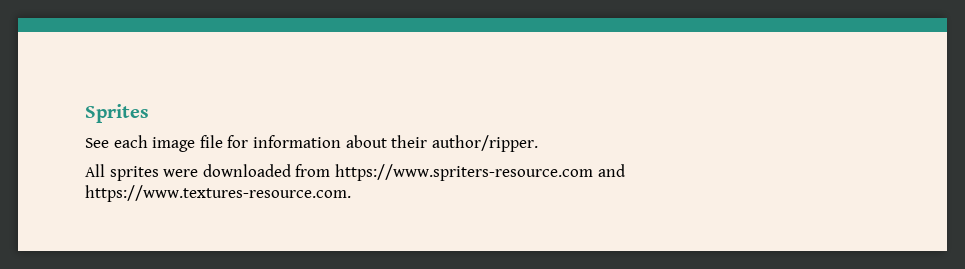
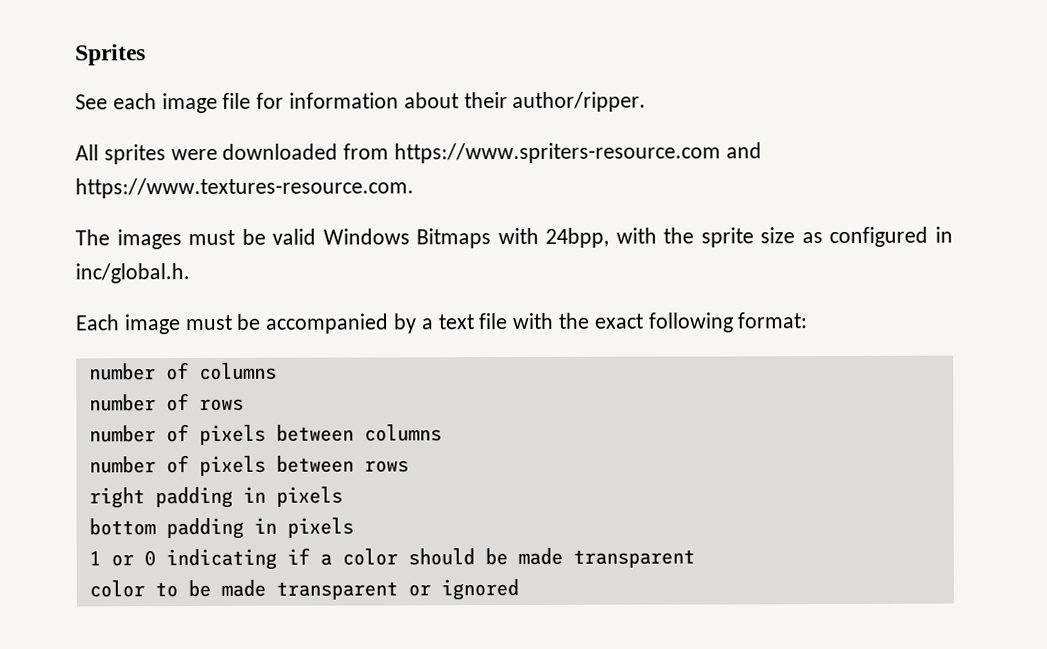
+ The images must be valid Windows Bitmaps with 24bpp, with the sprite size as configured in inc/global.h.
+ Each image must be accompanied by a text file with the exact following format:
+ number of columns
+ number of rows
+ number of pixels between columns
+ number of pixels between rows
+ right padding in pixels
+ bottom padding in pixels
+ 1 or 0 indicating if a color should be made transparent
+ color to be made transparent or ignored

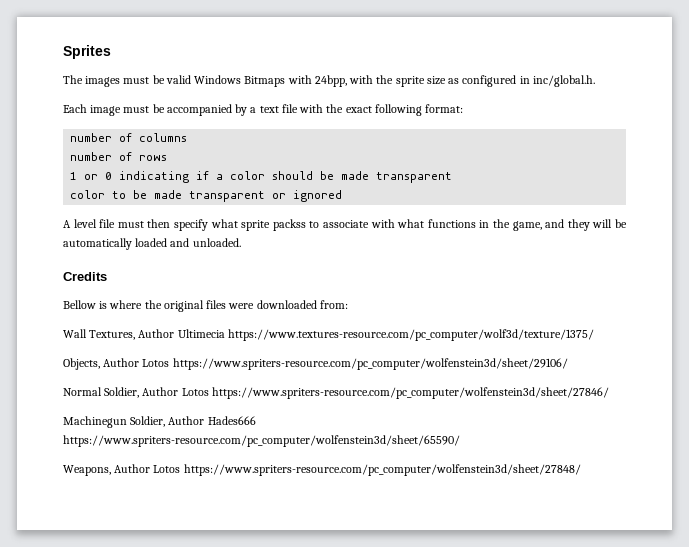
- See each image file for information about their author/ripper.
- All sprites were downloaded from https://www.spriters-resource.com and https://www.textures-resource.com.
- number of pixels between columns
- number of pixels between rows
- right padding in pixels
- bottom padding in pixels
+ A level file must then specify what sprite packss to associate with what functions in the game, and they will be automatically loaded and unloaded.
+ Credits
+ Bellow is where the original files were downloaded from:
+ Wall Textures, Author Ultimecia https://www.textures-resource.com/pc_computer/wolf3d/texture/1375/
+ Objects, Author Lotos https://www.spriters-resource.com/pc_computer/wolfenstein3d/sheet/29106/
+ Normal Soldier, Author Lotos https://www.spriters-resource.com/pc_computer/wolfenstein3d/sheet/27846/
+ Machinegun Soldier, Author Hades666 https://www.spriters-resource.com/pc_computer/wolfenstein3d/sheet/65590/
+ Weapons, Author Lotos https://www.spriters-resource.com/pc_computer/wolfenstein3d/sheet/27848/

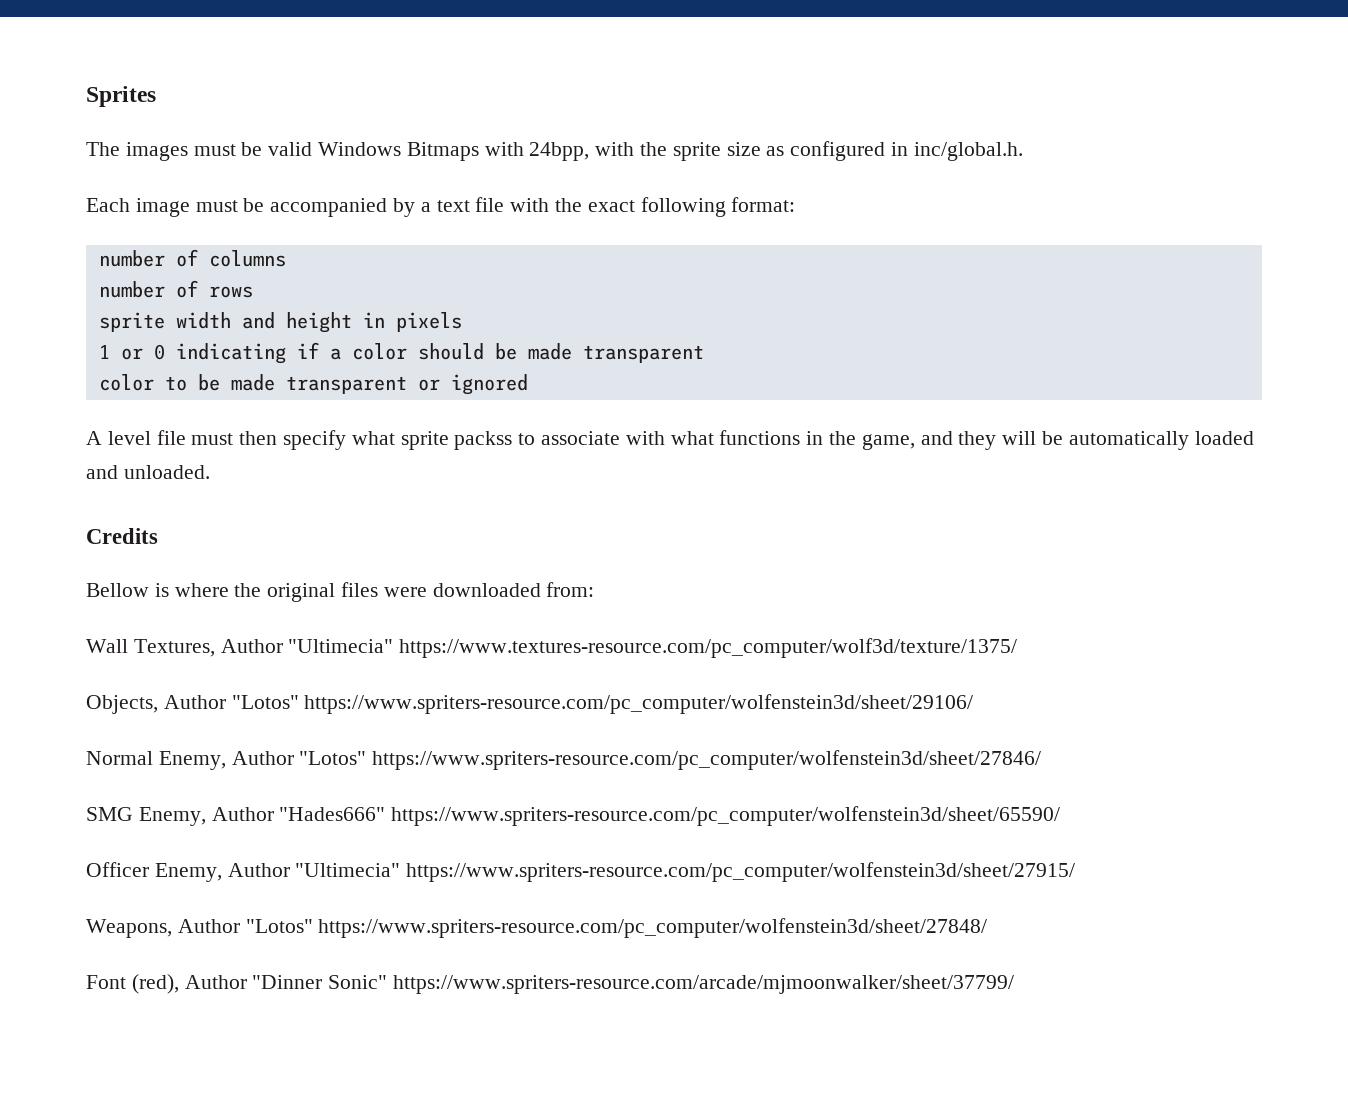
+ sprite width and height in pixels
- Wall Textures, Author Ultimecia https://www.textures-resource.com/pc_computer/wolf3d/texture/1375/
+ Wall Textures, Author "Ultimecia" https://www.textures-resource.com/pc_computer/wolf3d/texture/1375/
- Objects, Author Lotos https://www.spriters-resource.com/pc_computer/wolfenstein3d/sheet/29106/
+ Objects, Author "Lotos" https://www.spriters-resource.com/pc_computer/wolfenstein3d/sheet/29106/
- Normal Soldier, Author Lotos https://www.spriters-resource.com/pc_computer/wolfenstein3d/sheet/27846/
- Machinegun Soldier, Author Hades666 https://www.spriters-resource.com/pc_computer/wolfenstein3d/sheet/65590/
+ Normal Enemy, Author "Lotos" https://www.spriters-resource.com/pc_computer/wolfenstein3d/sheet/27846/
+ SMG Enemy, Author "Hades666" https://www.spriters-resource.com/pc_computer/wolfenstein3d/sheet/65590/
+ Officer Enemy, Author "Ultimecia" https://www.spriters-resource.com/pc_computer/wolfenstein3d/sheet/27915/
- Weapons, Author Lotos https://www.spriters-resource.com/pc_computer/wolfenstein3d/sheet/27848/
+ Weapons, Author "Lotos" https://www.spriters-resource.com/pc_computer/wolfenstein3d/sheet/27848/
+ Font (red), Author "Dinner Sonic" https://www.spriters-resource.com/arcade/mjmoonwalker/sheet/37799/

